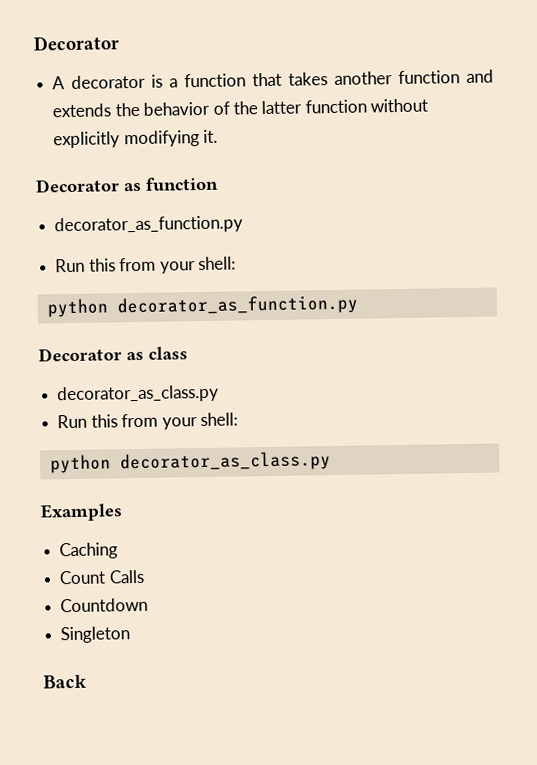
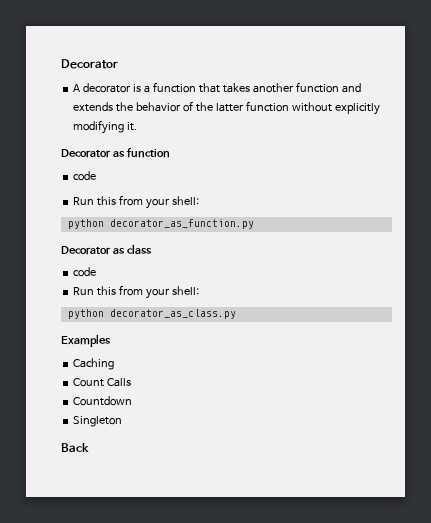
  Decorator as function
- decorator_as_function.py
+ code
  Decorator as class
- decorator_as_class.py
+ code

